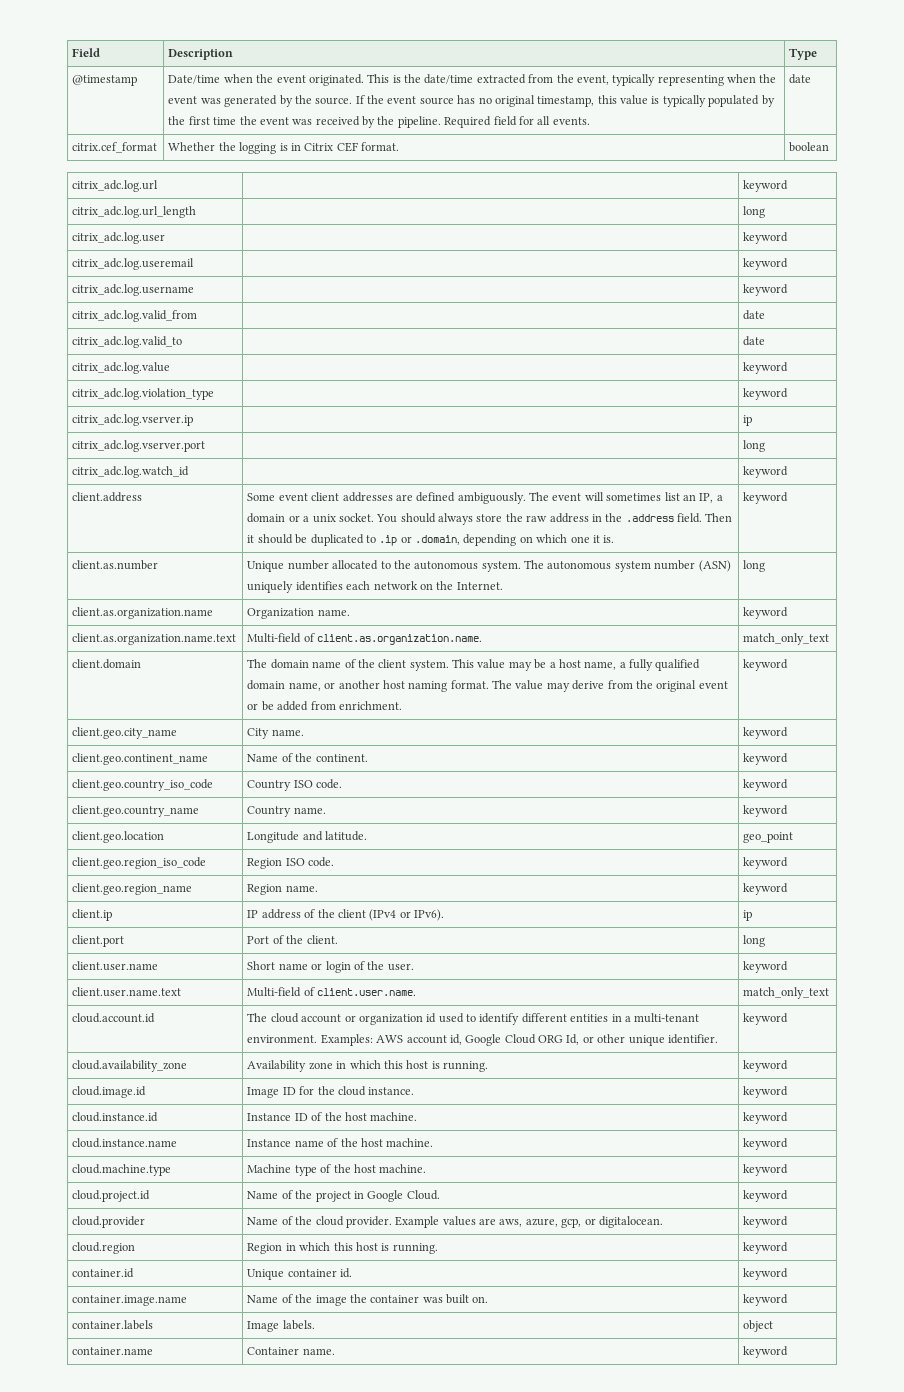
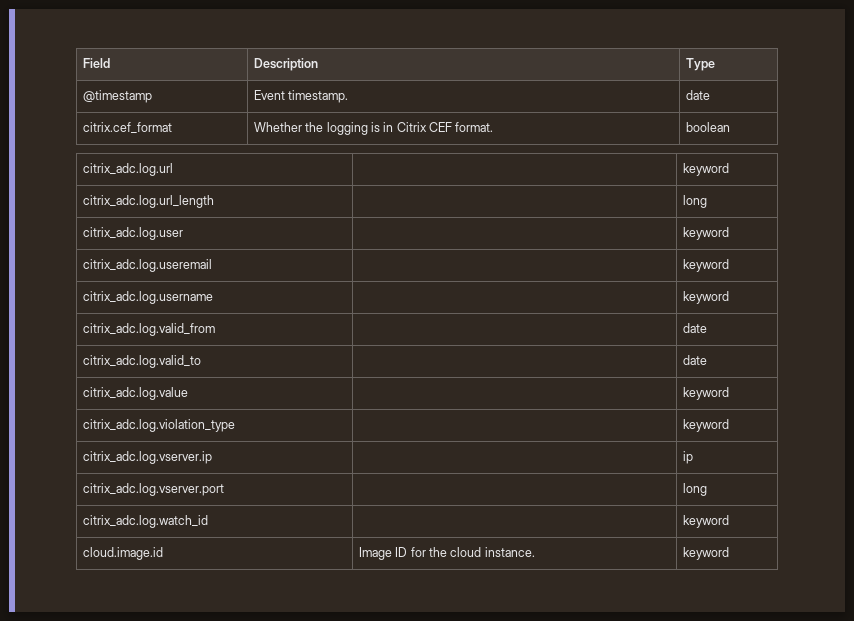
- Date/time when the event originated. This is the date/time extracted from the event, typically representing when the event was generated by the source. If the event source has no original timestamp, this value is typically populated by the first time the event was received by the pipeline. Required field for all events.
+ Event timestamp.
- client.address | Some event client addresses are defined ambiguously. The event will sometimes list an IP, a domain or a unix socket. You should always store the raw address in the .address field. Then it should be duplicated to .ip or .domain, depending on which one it is. | keyword
- client.as.number | Unique number allocated to the autonomous system. The autonomous system number (ASN) uniquely identifies each network on the Internet. | long
- client.as.organization.name | Organization name. | keyword
- client.as.organization.name.text | Multi-field of client.as.organization.name. | match_only_text
- client.domain | The domain name of the client system. This value may be a host name, a fully qualified domain name, or another host naming format. The value may derive from the original event or be added from enrichment. | keyword
- client.geo.city_name | City name. | keyword
- client.geo.continent_name | Name of the continent. | keyword
- client.geo.country_iso_code | Country ISO code. | keyword
- client.geo.country_name | Country name. | keyword
- client.geo.location | Longitude and latitude. | geo_point
- client.geo.region_iso_code | Region ISO code. | keyword
- client.geo.region_name | Region name. | keyword
- client.ip | IP address of the client (IPv4 or IPv6). | ip
- client.port | Port of the client. | long
- client.user.name | Short name or login of the user. | keyword
- client.user.name.text | Multi-field of client.user.name. | match_only_text
- cloud.account.id | The cloud account or organization id used to identify different entities in a multi-tenant environment. Examples: AWS account id, Google Cloud ORG Id, or other unique identifier. | keyword
- cloud.availability_zone | Availability zone in which this host is running. | keyword
- cloud.instance.id | Instance ID of the host machine. | keyword
- cloud.instance.name | Instance name of the host machine. | keyword
- cloud.machine.type | Machine type of the host machine. | keyword
- cloud.project.id | Name of the project in Google Cloud. | keyword
- cloud.provider | Name of the cloud provider. Example values are aws, azure, gcp, or digitalocean. | keyword
- cloud.region | Region in which this host is running. | keyword
- container.id | Unique container id. | keyword
- container.image.name | Name of the image the container was built on. | keyword
- container.labels | Image labels. | object
- container.name | Container name. | keyword

